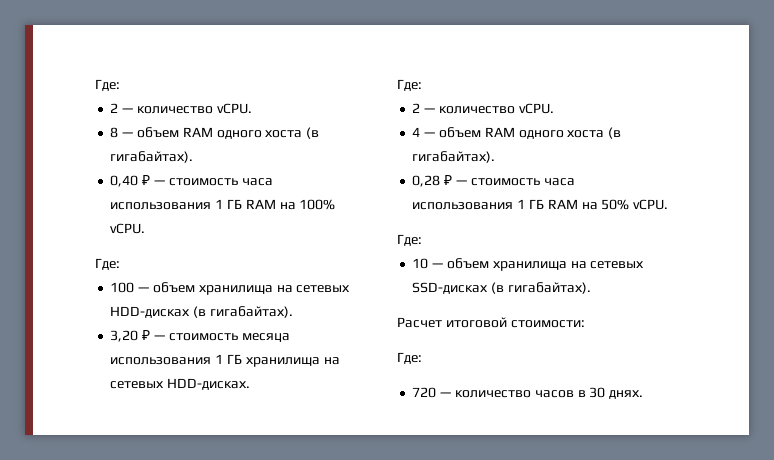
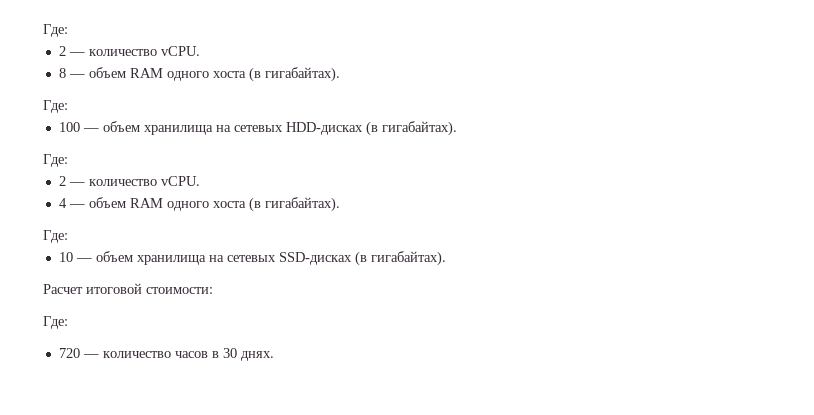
- 0,40 ₽ — стоимость часа использования 1 ГБ RAM на 100% vCPU.
- 3,20 ₽ — стоимость месяца использования 1 ГБ хранилища на сетевых HDD-дисках.
- 0,28 ₽ — стоимость часа использования 1 ГБ RAM на 50% vCPU.

